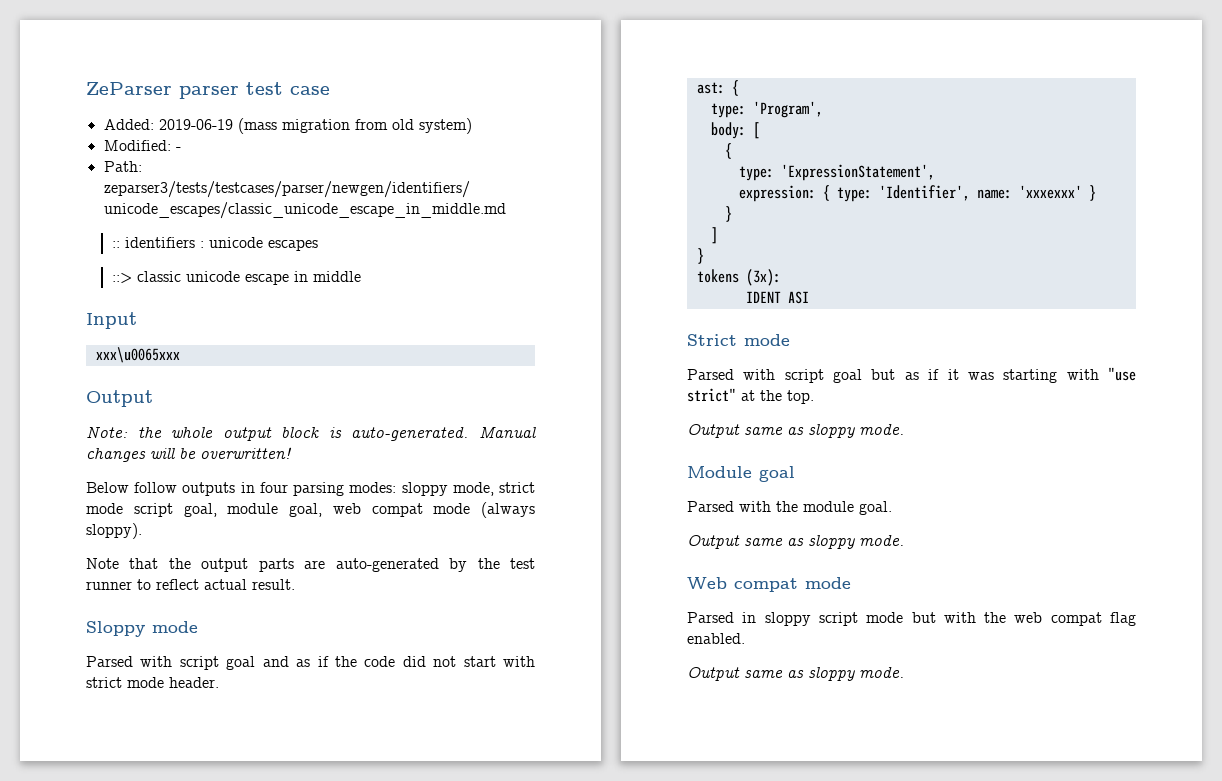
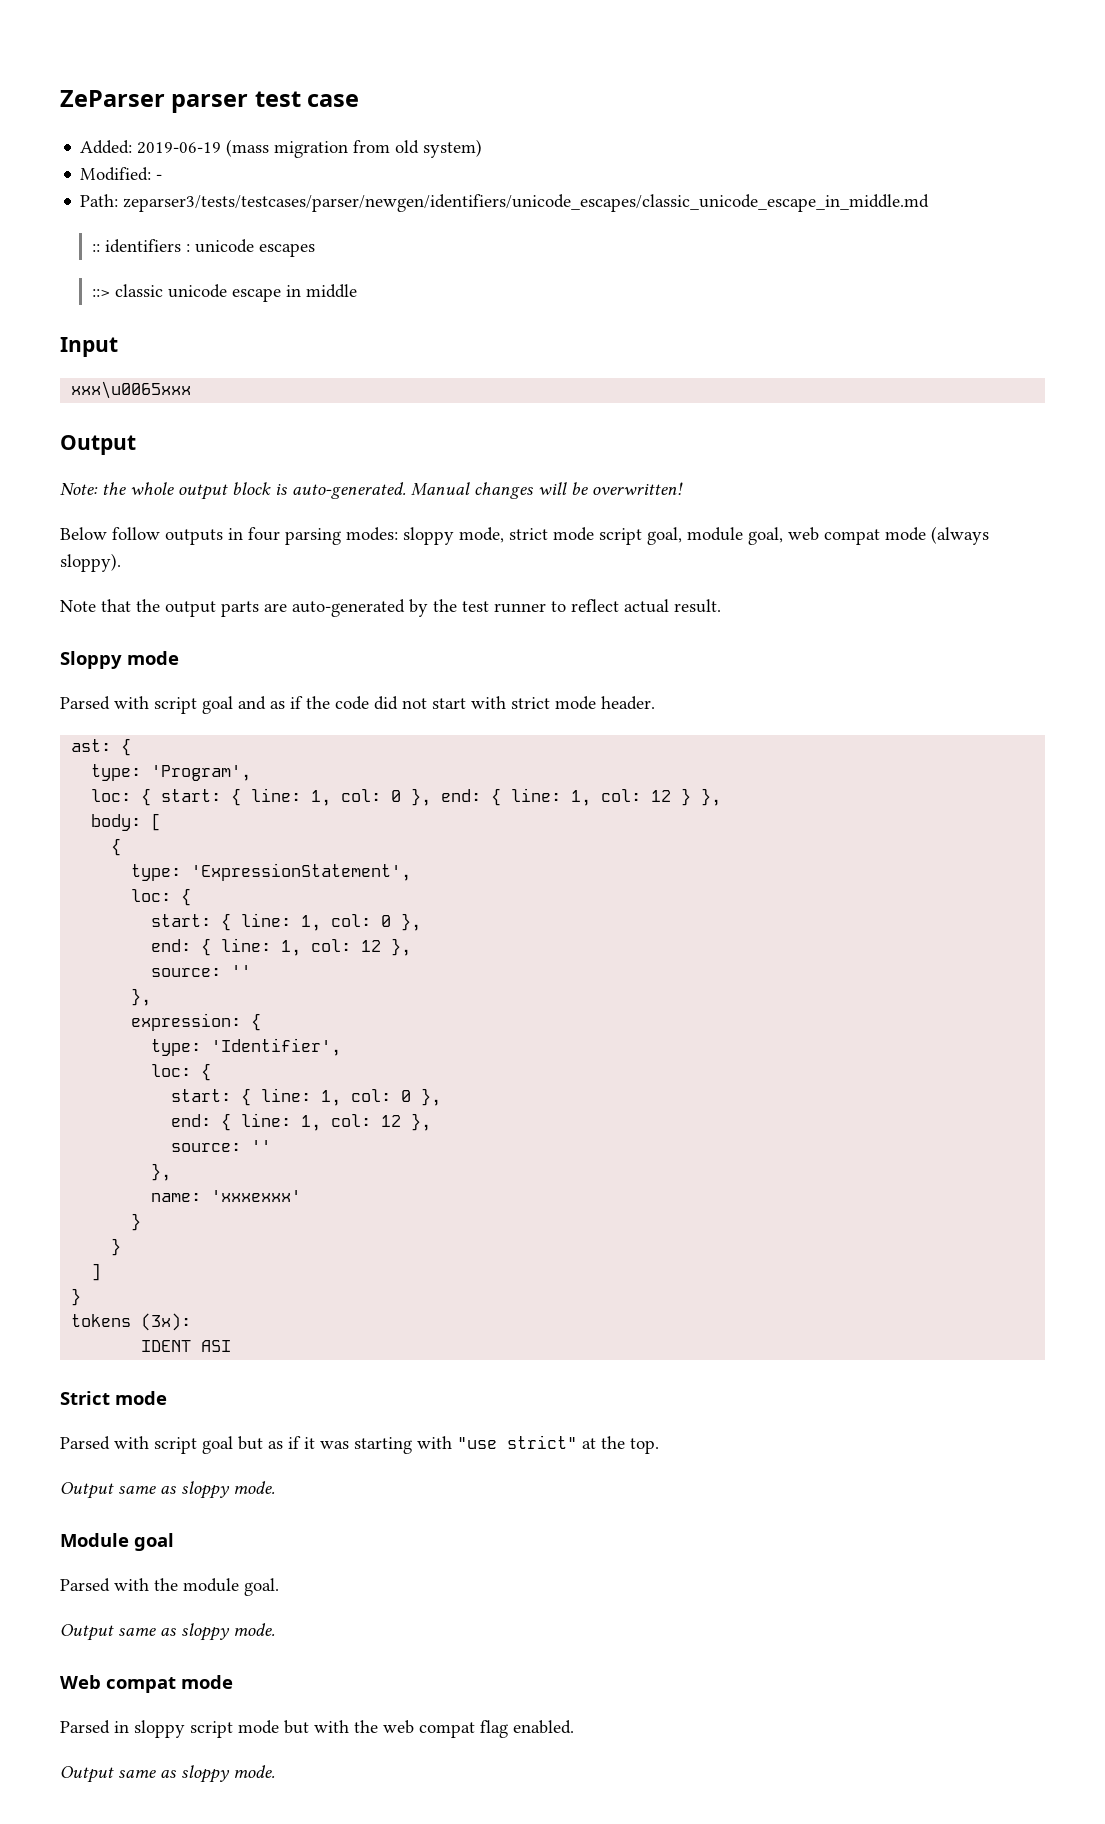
+ loc: { start: { line: 1, col: 0 }, end: { line: 1, col: 12 } },
  type: 'ExpressionStatement',
+ loc: {
+ start: { line: 1, col: 0 },
+ end: { line: 1, col: 12 },
+ source: ''
+ },
- expression: { type: 'Identifier', name: 'xxxexxx' }
+ expression: {
+ type: 'Identifier',
+ loc: {
+ start: { line: 1, col: 0 },
+ end: { line: 1, col: 12 },
+ source: ''
+ },
+ name: 'xxxexxx'
+ }

